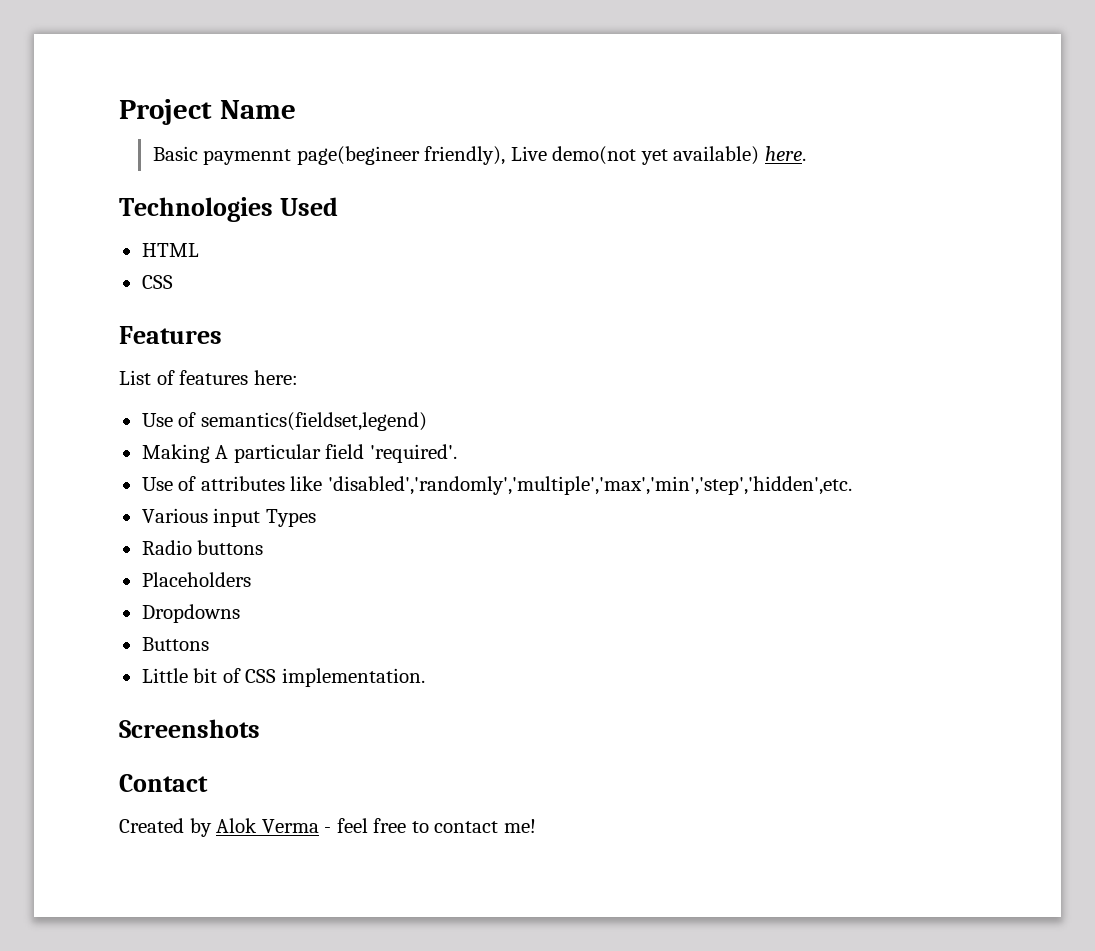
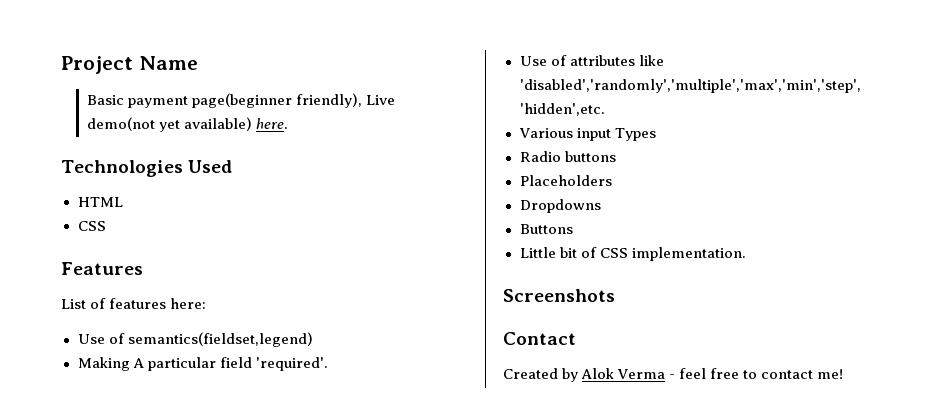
- Basic paymennt page(begineer friendly), Live demo(not yet available) here.
+ Basic payment page(beginner friendly), Live demo(not yet available) here.

